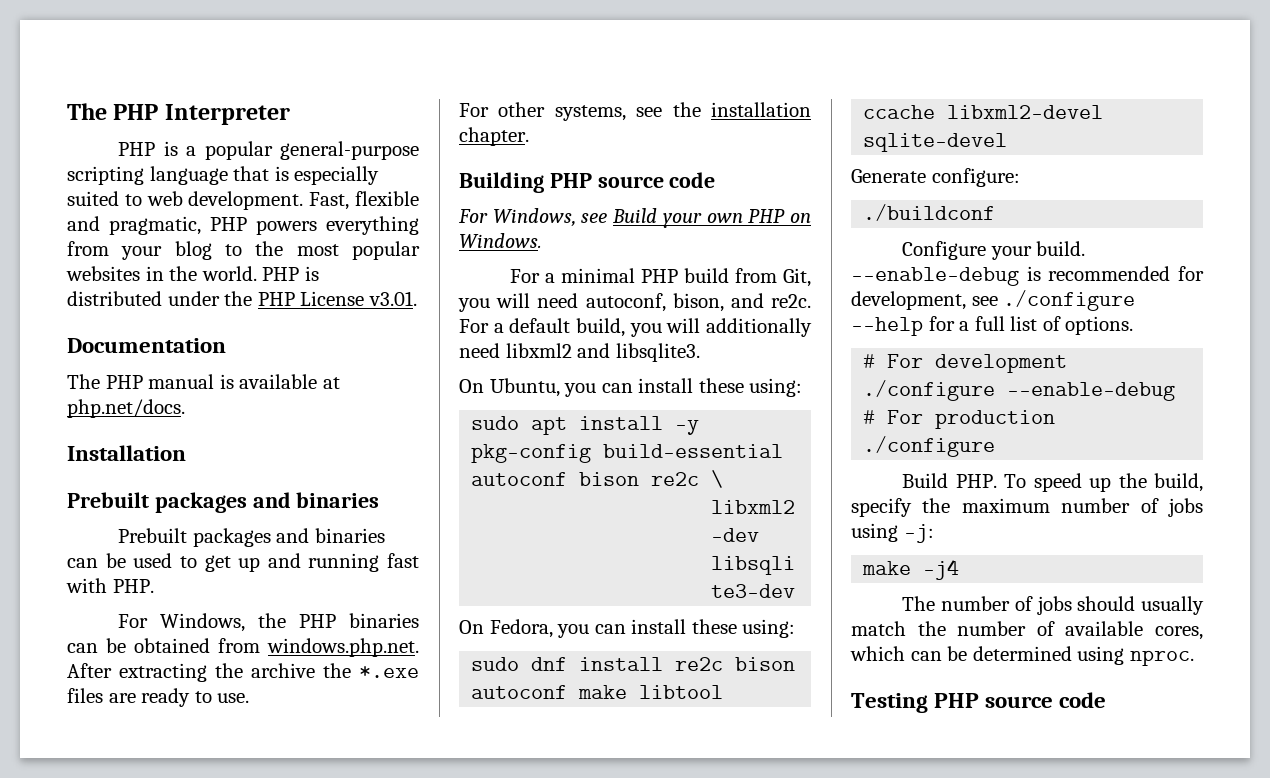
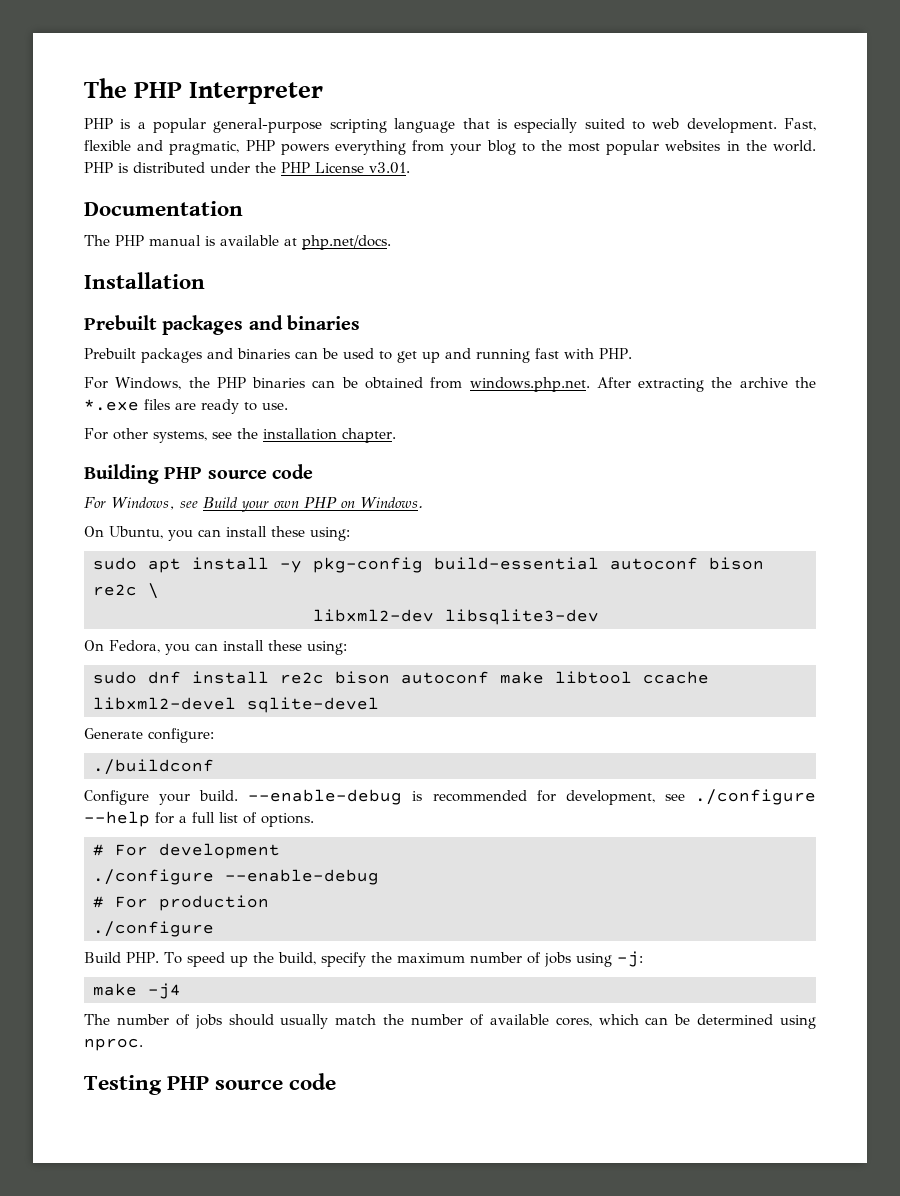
- For a minimal PHP build from Git, you will need autoconf, bison, and re2c. For a default build, you will additionally need libxml2 and libsqlite3.

